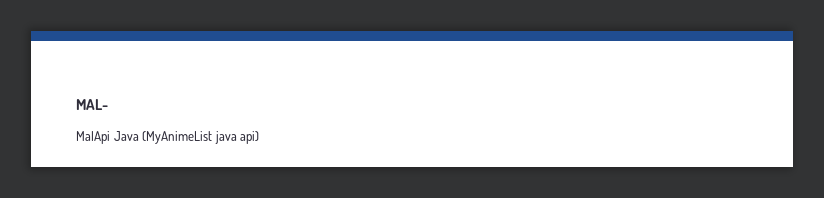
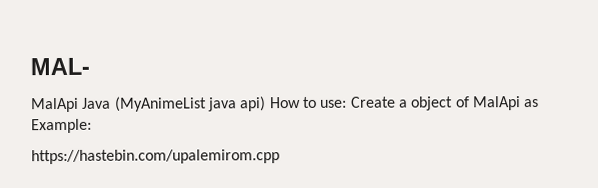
- MalApi Java (MyAnimeList java api)
+ MalApi Java (MyAnimeList java api) How to use: Create a object of MalApi as Example:
+ https://hastebin.com/upalemirom.cpp

